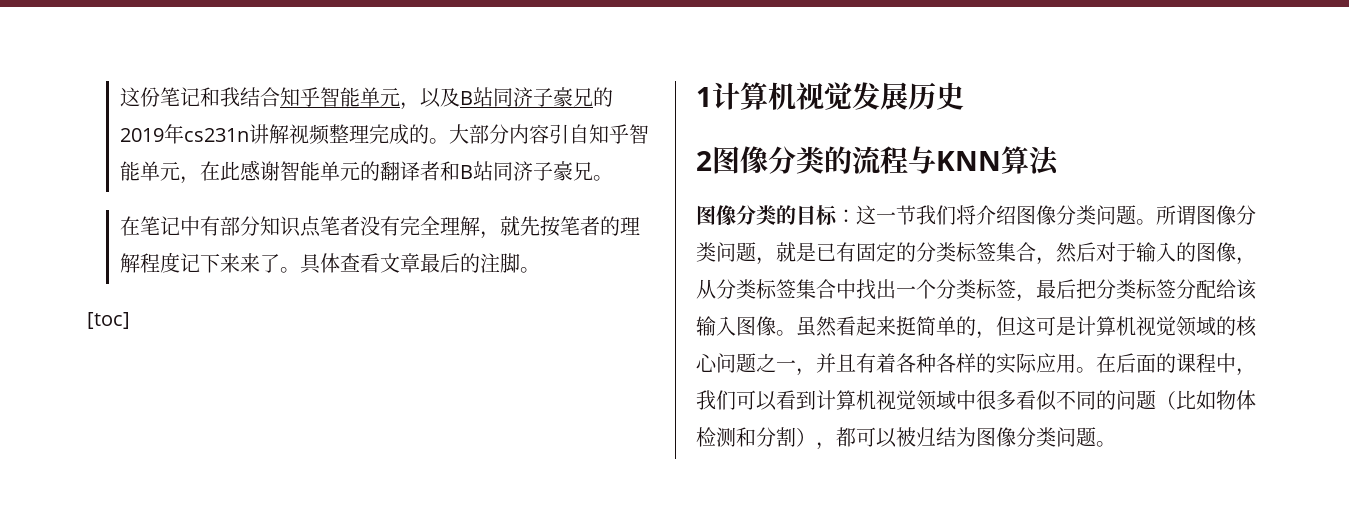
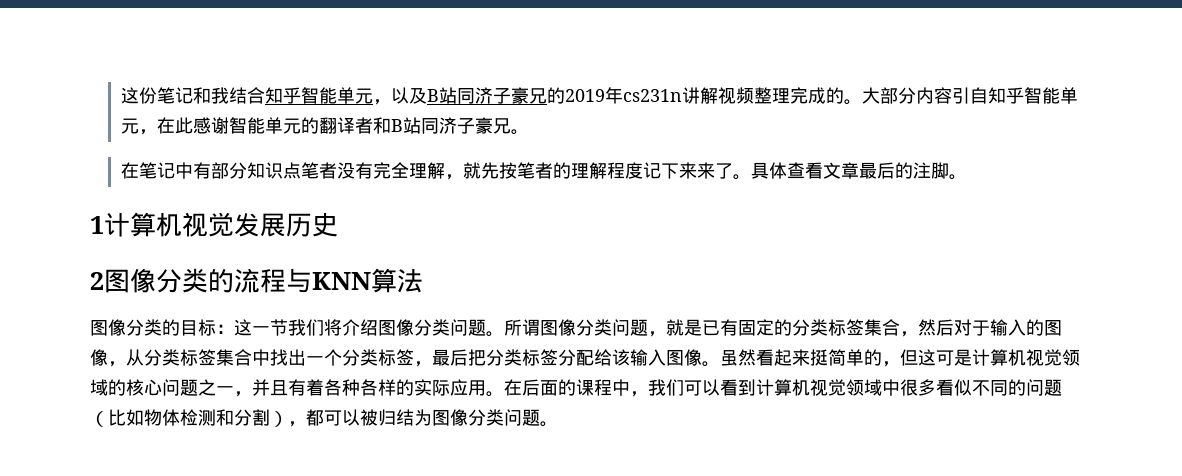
- [toc]

